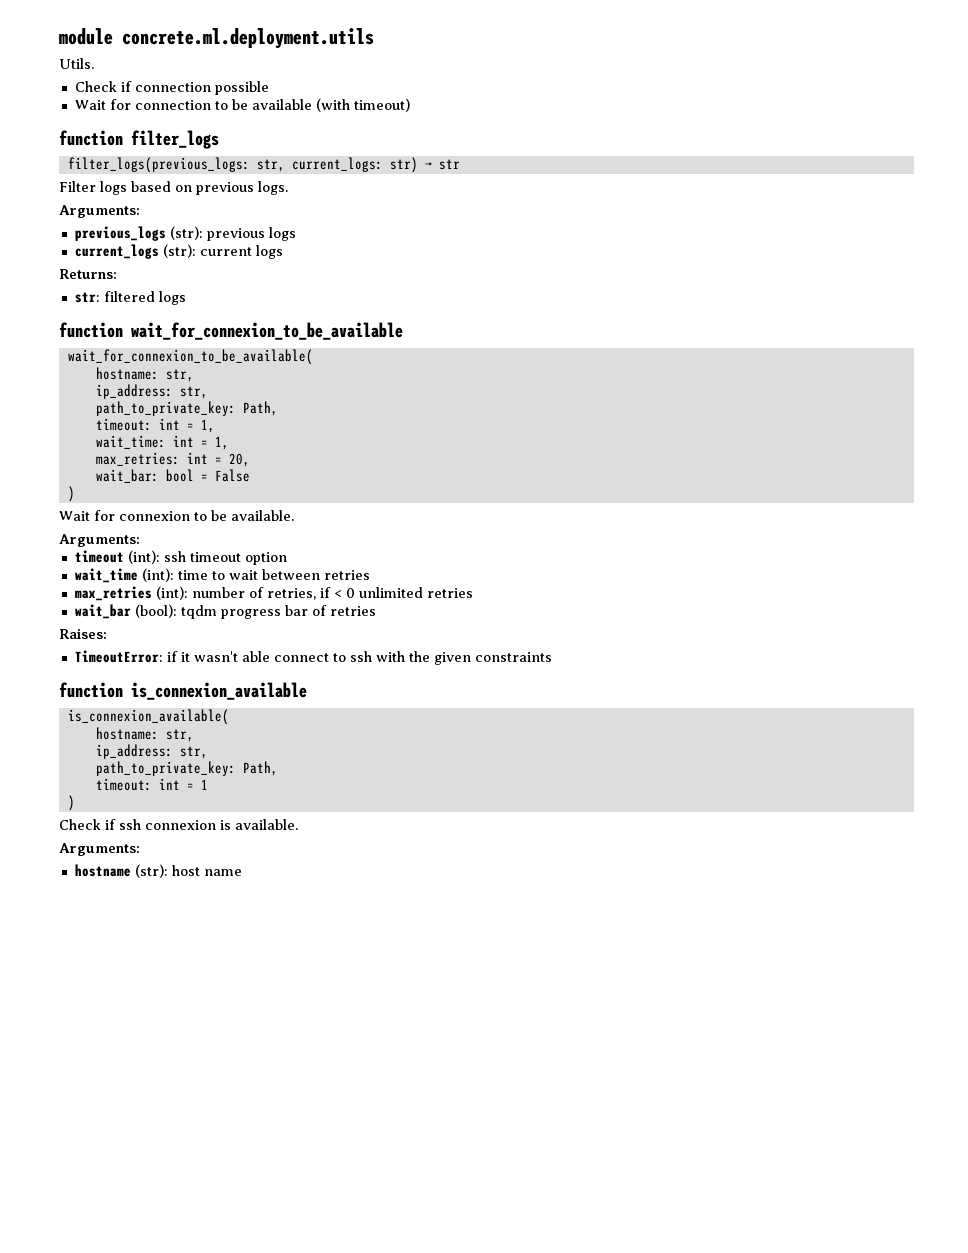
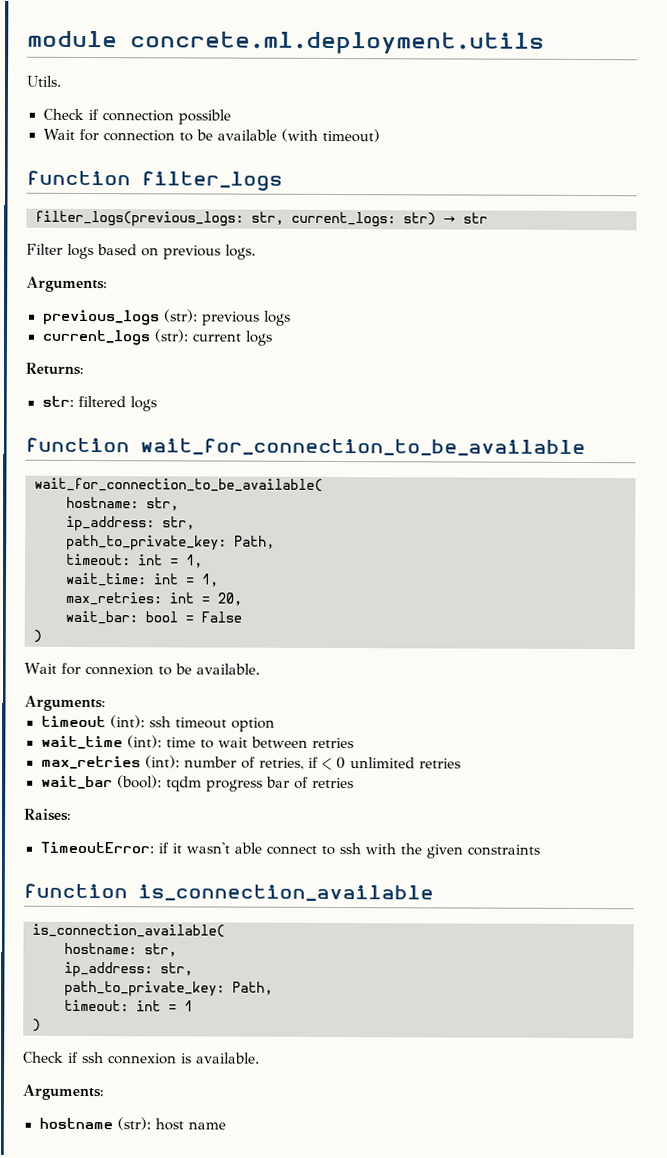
- function wait_for_connexion_to_be_available
- wait_for_connexion_to_be_available(
+ function wait_for_connection_to_be_available
+ wait_for_connection_to_be_available(
- function is_connexion_available
- is_connexion_available(
+ function is_connection_available
+ is_connection_available(

